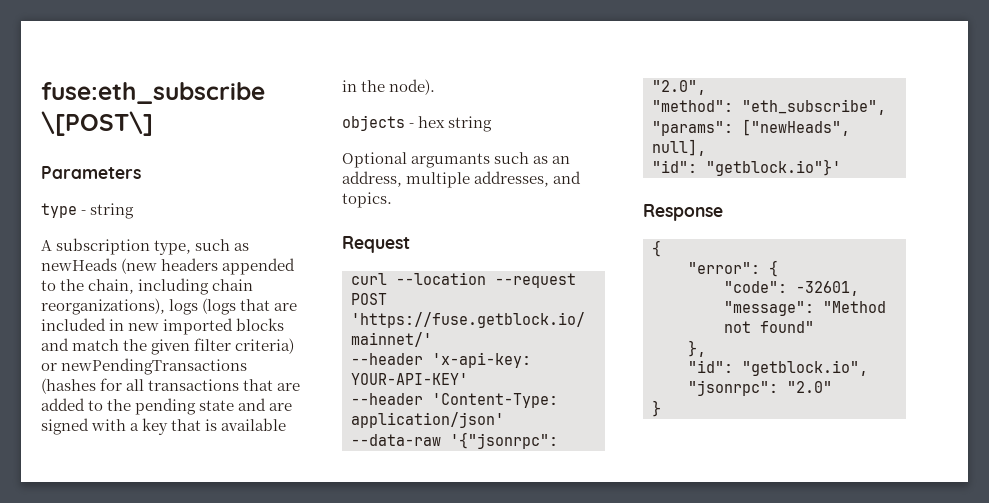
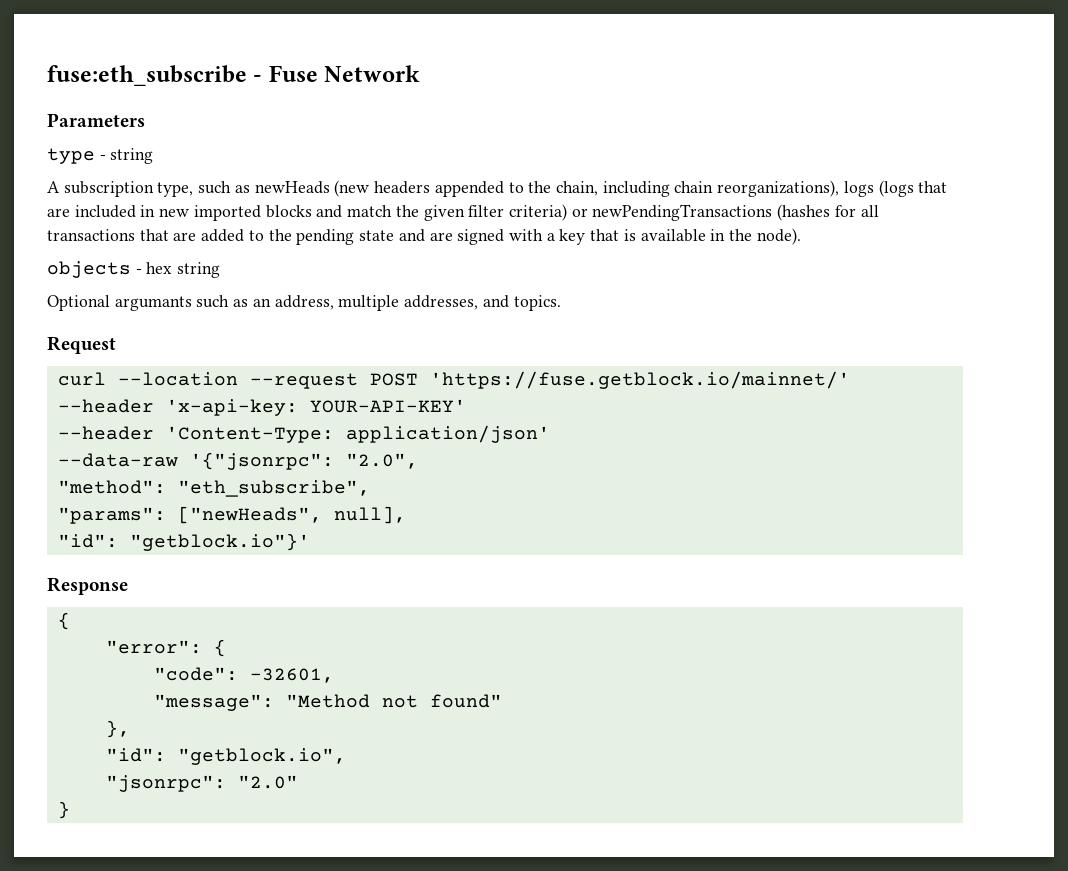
- fuse:eth_subscribe \[POST\]
+ fuse:eth_subscribe - Fuse Network

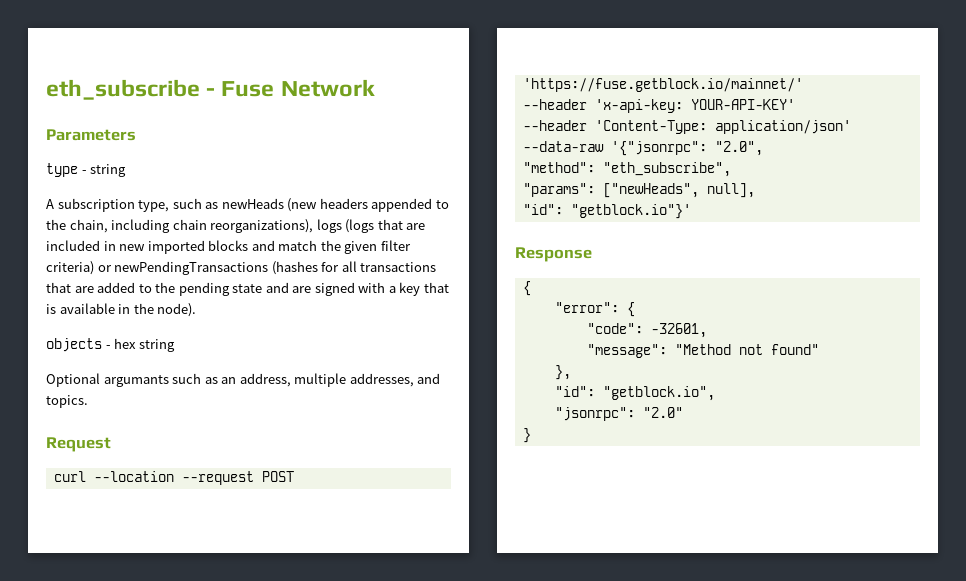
- fuse:eth_subscribe - Fuse Network
+ eth_subscribe - Fuse Network

